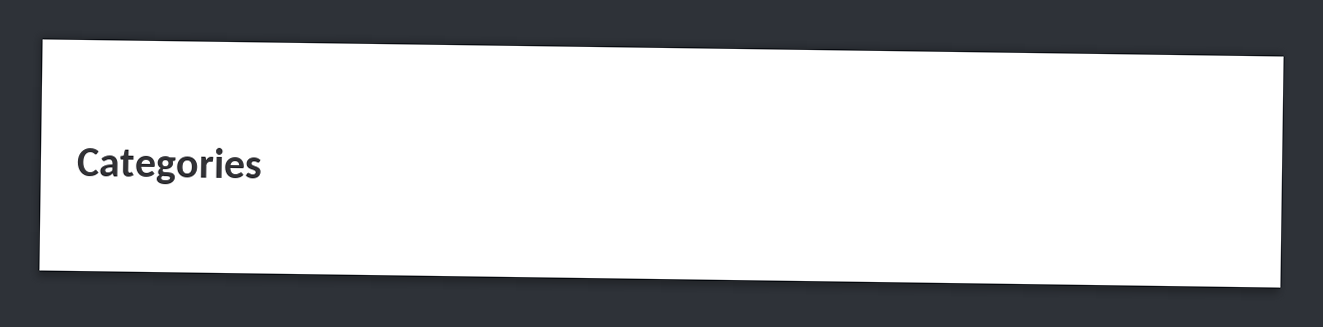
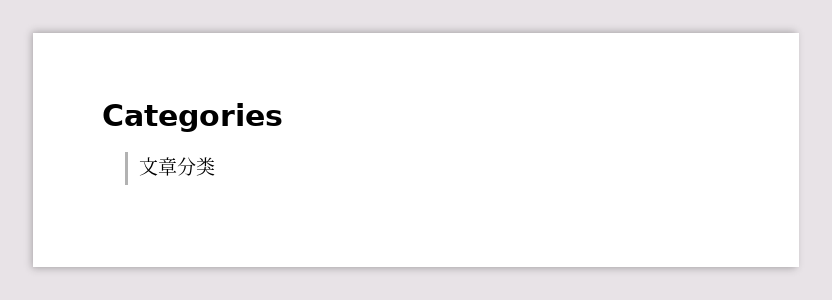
+ 文章分类

